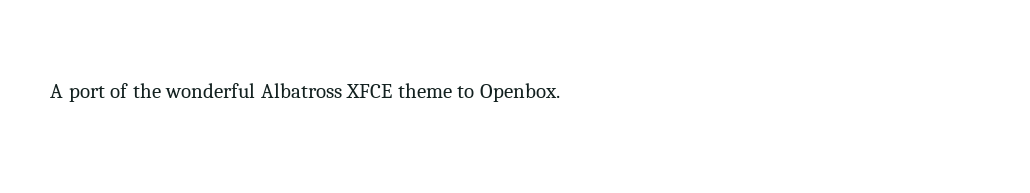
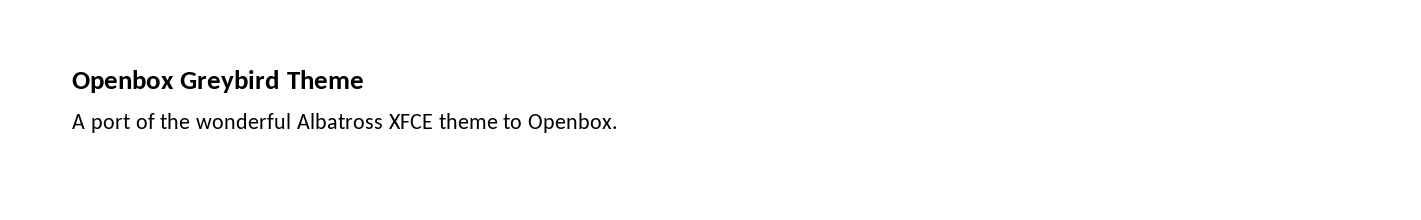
+ Openbox Greybird Theme

